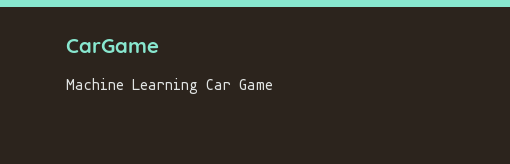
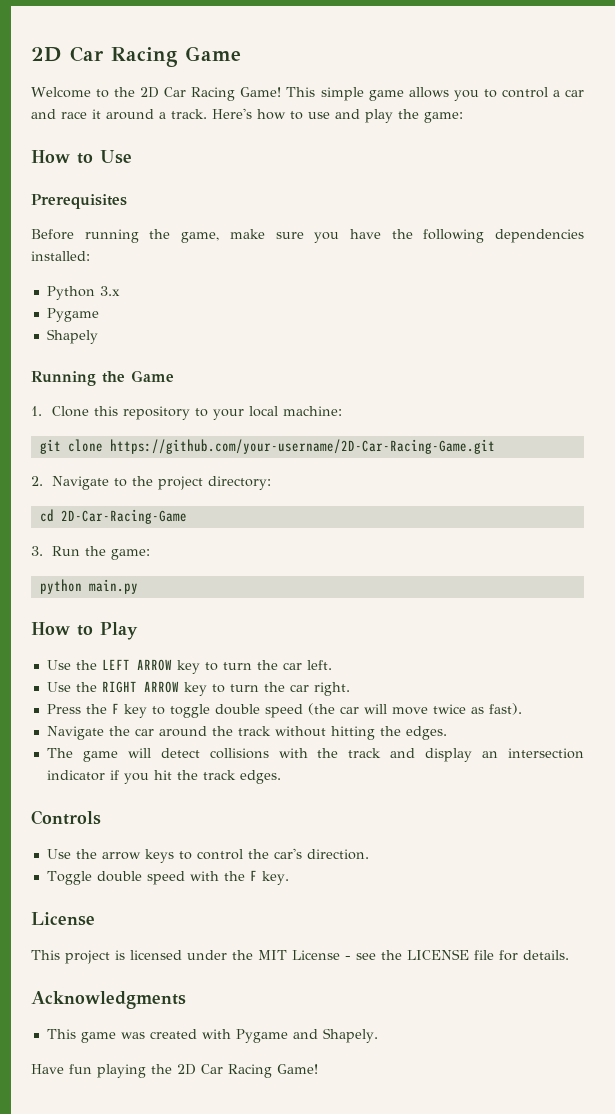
- CarGame
- Machine Learning Car Game
+ 2D Car Racing Game
+ Welcome to the 2D Car Racing Game! This simple game allows you to control a car and race it around a track. Here's how to use and play the game:
+ How to Use
+ Prerequisites
+ Before running the game, make sure you have the following dependencies installed:
+ Python 3.x
+ Pygame
+ Shapely
+ Running the Game
+ 1. Clone this repository to your local machine:
+ git clone https://github.com/your-username/2D-Car-Racing-Game.git
+ 2. Navigate to the project directory:
+ cd 2D-Car-Racing-Game
+ 3. Run the game:
+ python main.py
+ How to Play
+ Use the LEFT ARROW key to turn the car left.
+ Use the RIGHT ARROW key to turn the car right.
+ Press the F key to toggle double speed (the car will move twice as fast).
+ Navigate the car around the track without hitting the edges.
+ The game will detect collisions with the track and display an intersection indicator if you hit the track edges.
+ Controls
+ Use the arrow keys to control the car's direction.
+ Toggle double speed with the F key.
+ License
+ This project is licensed under the MIT License - see the LICENSE file for details.
+ Acknowledgments
+ This game was created with Pygame and Shapely.
+ Have fun playing the 2D Car Racing Game!

